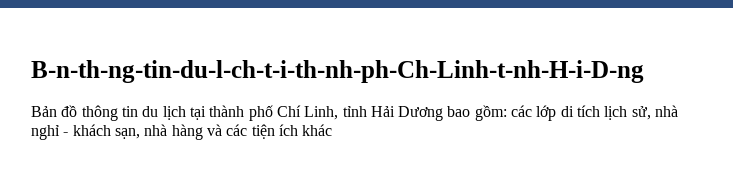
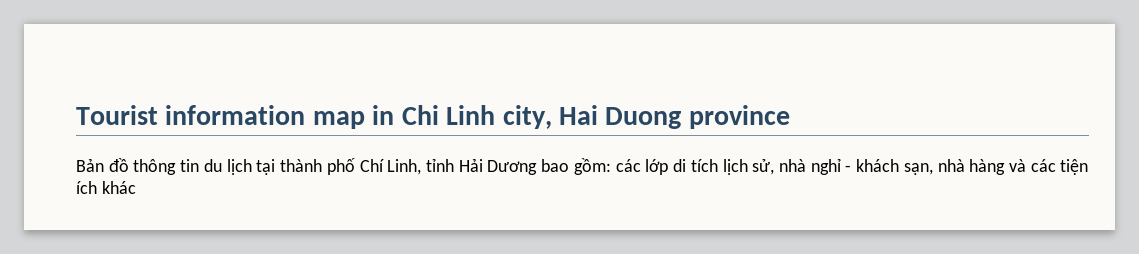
- B-n-th-ng-tin-du-l-ch-t-i-th-nh-ph-Ch-Linh-t-nh-H-i-D-ng
+ Tourist information map in Chi Linh city, Hai Duong province

